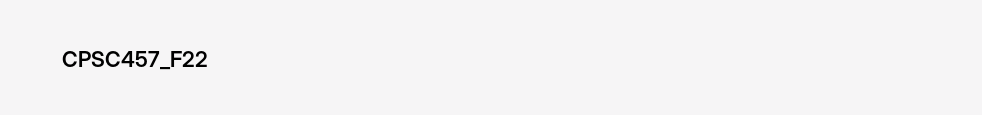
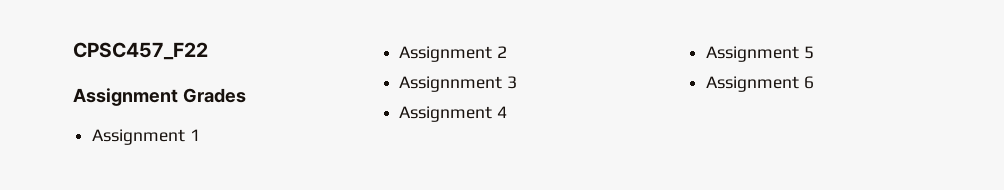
+ Assignment Grades
+ Assignment 1
+ Assignment 2
+ Assignnment 3
+ Assignment 4
+ Assignment 5
+ Assignment 6

